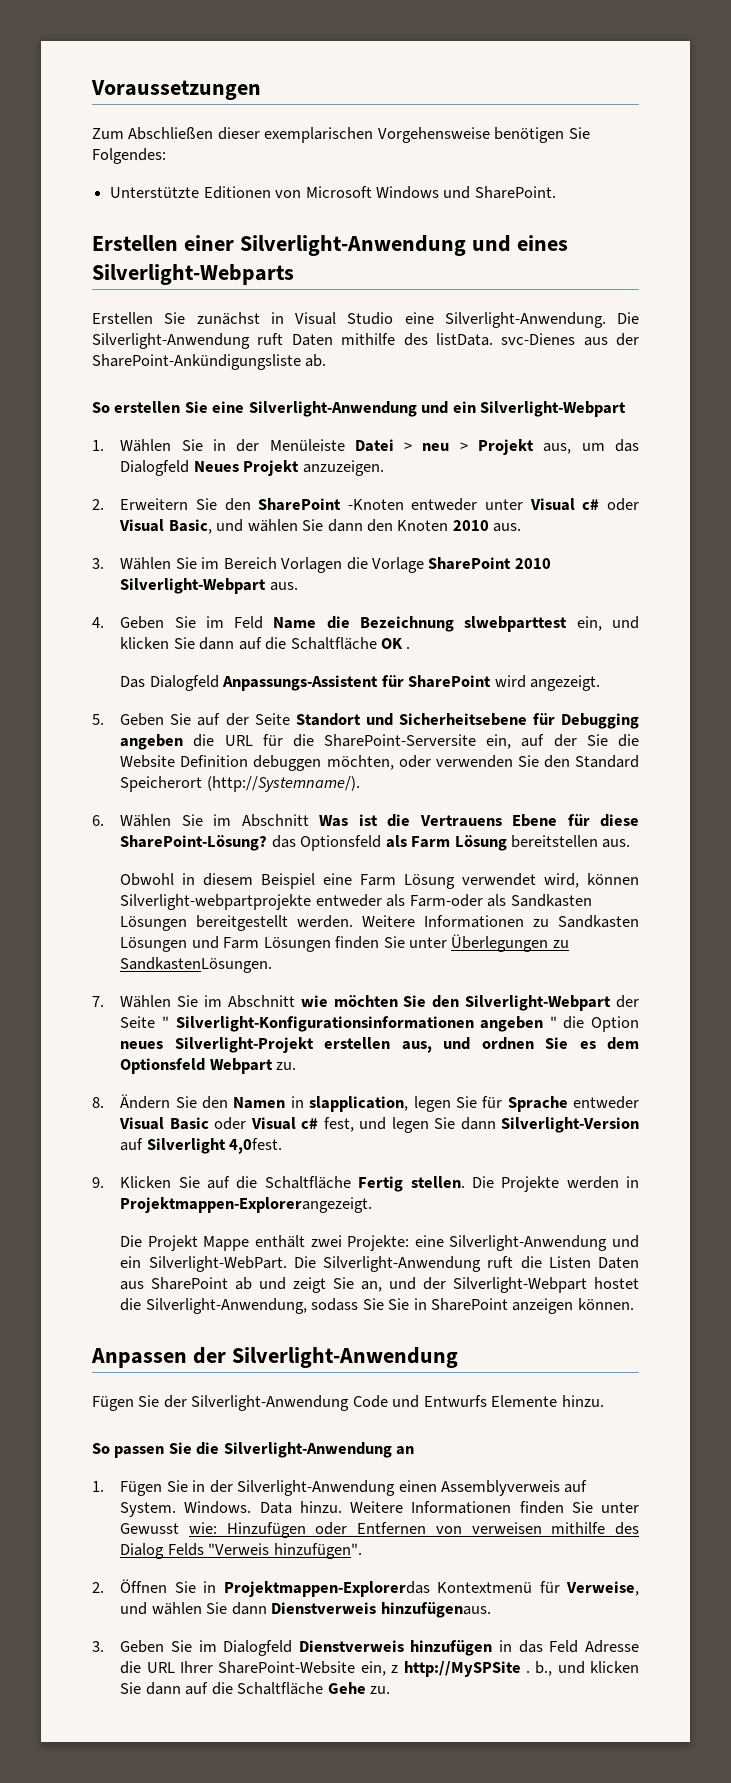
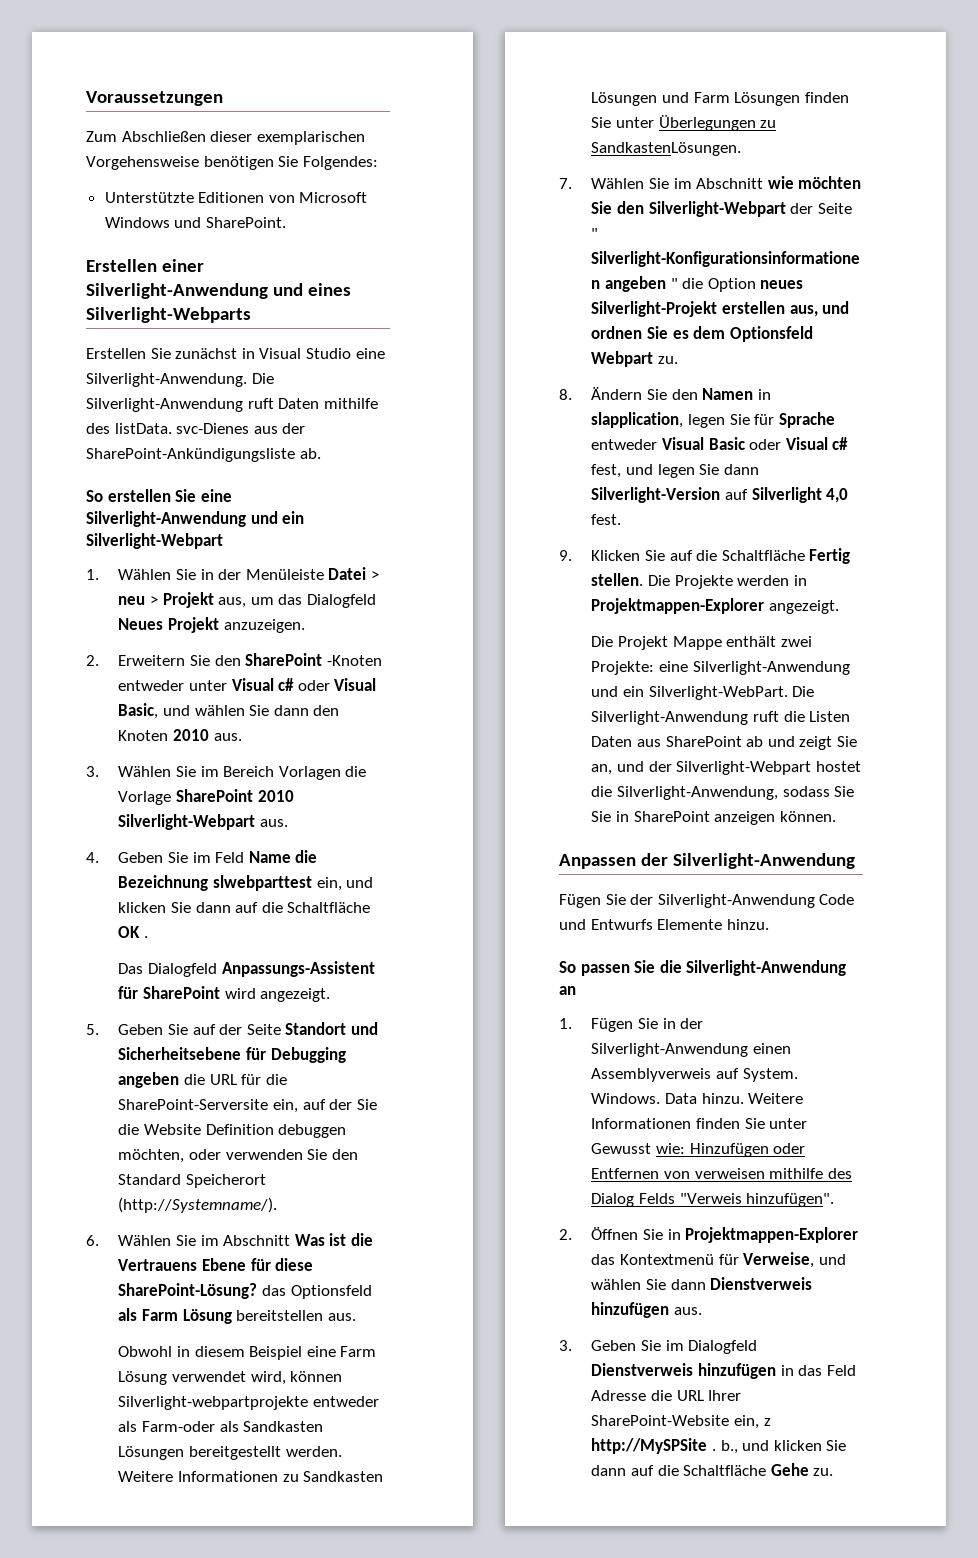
- 8. Ändern Sie den Namen in slapplication, legen Sie für Sprache entweder Visual Basic oder Visual c# fest, und legen Sie dann Silverlight-Version auf Silverlight 4,0fest.
+ 8. Ändern Sie den Namen in slapplication, legen Sie für Sprache entweder Visual Basic oder Visual c# fest, und legen Sie dann Silverlight-Version auf Silverlight 4,0 fest.
- Die Projekte werden in Projektmappen-Explorerangezeigt.
+ Die Projekte werden in Projektmappen-Explorer angezeigt.
- 2. Öffnen Sie in Projektmappen-Explorerdas Kontextmenü für Verweise, und wählen Sie dann Dienstverweis hinzufügenaus.
+ 2. Öffnen Sie in Projektmappen-Explorer das Kontextmenü für Verweise, und wählen Sie dann Dienstverweis hinzufügen aus.

